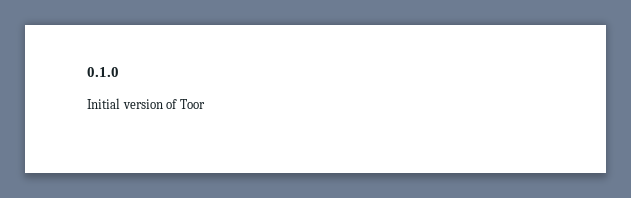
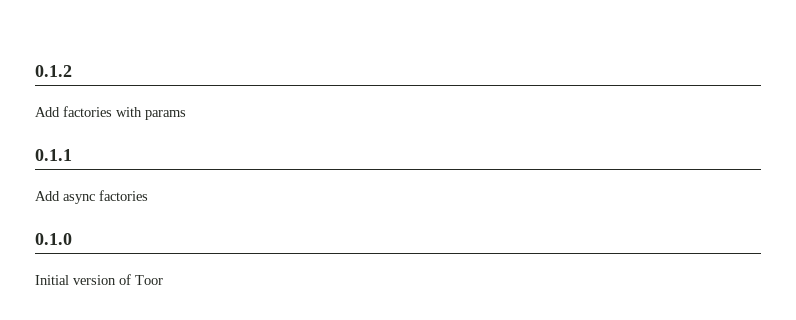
+ 0.1.2
+ Add factories with params
+ 0.1.1
+ Add async factories

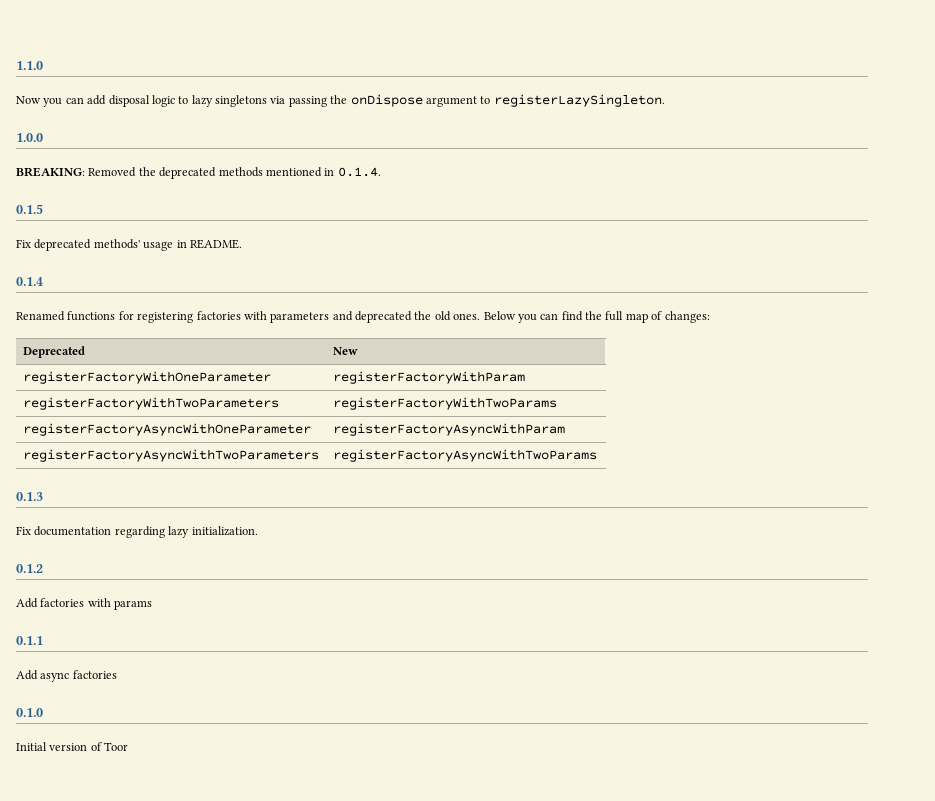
+ 1.1.0
+ Now you can add disposal logic to lazy singletons via passing the onDispose argument to registerLazySingleton.
+ 1.0.0
+ BREAKING: Removed the deprecated methods mentioned in 0.1.4.
+ 0.1.5
+ Fix deprecated methods' usage in README.
+ 0.1.4
+ Renamed functions for registering factories with parameters and deprecated the old ones. Below you can find the full map of changes:
+ Deprecated | New
+ registerFactoryWithOneParameter | registerFactoryWithParam
+ registerFactoryWithTwoParameters | registerFactoryWithTwoParams
+ registerFactoryAsyncWithOneParameter | registerFactoryAsyncWithParam
+ registerFactoryAsyncWithTwoParameters | registerFactoryAsyncWithTwoParams
+ 0.1.3
+ Fix documentation regarding lazy initialization.

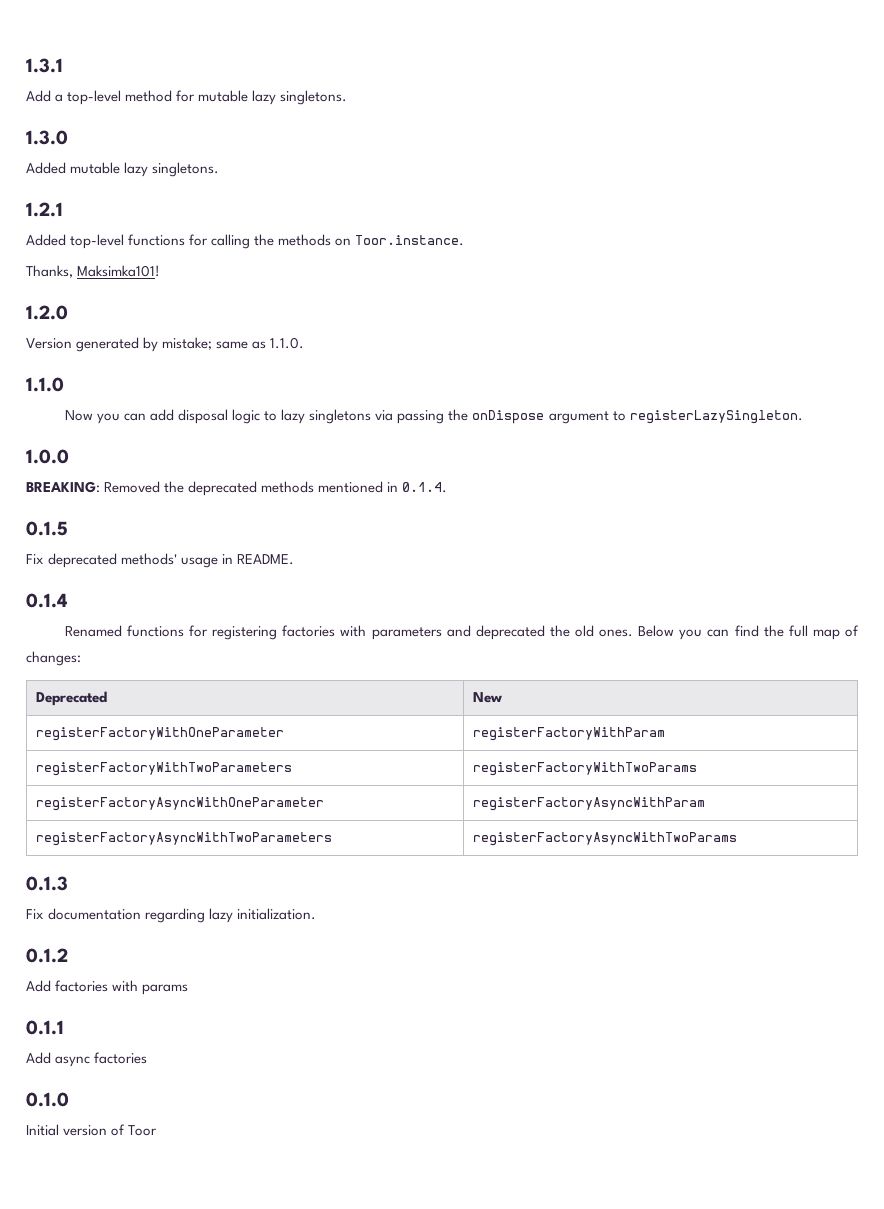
+ 1.3.1
+ Add a top-level method for mutable lazy singletons.
+ 1.3.0
+ Added mutable lazy singletons.
+ 1.2.1
+ Added top-level functions for calling the methods on Toor.instance.
+ Thanks, Maksimka101!
+ 1.2.0
+ Version generated by mistake; same as 1.1.0.

